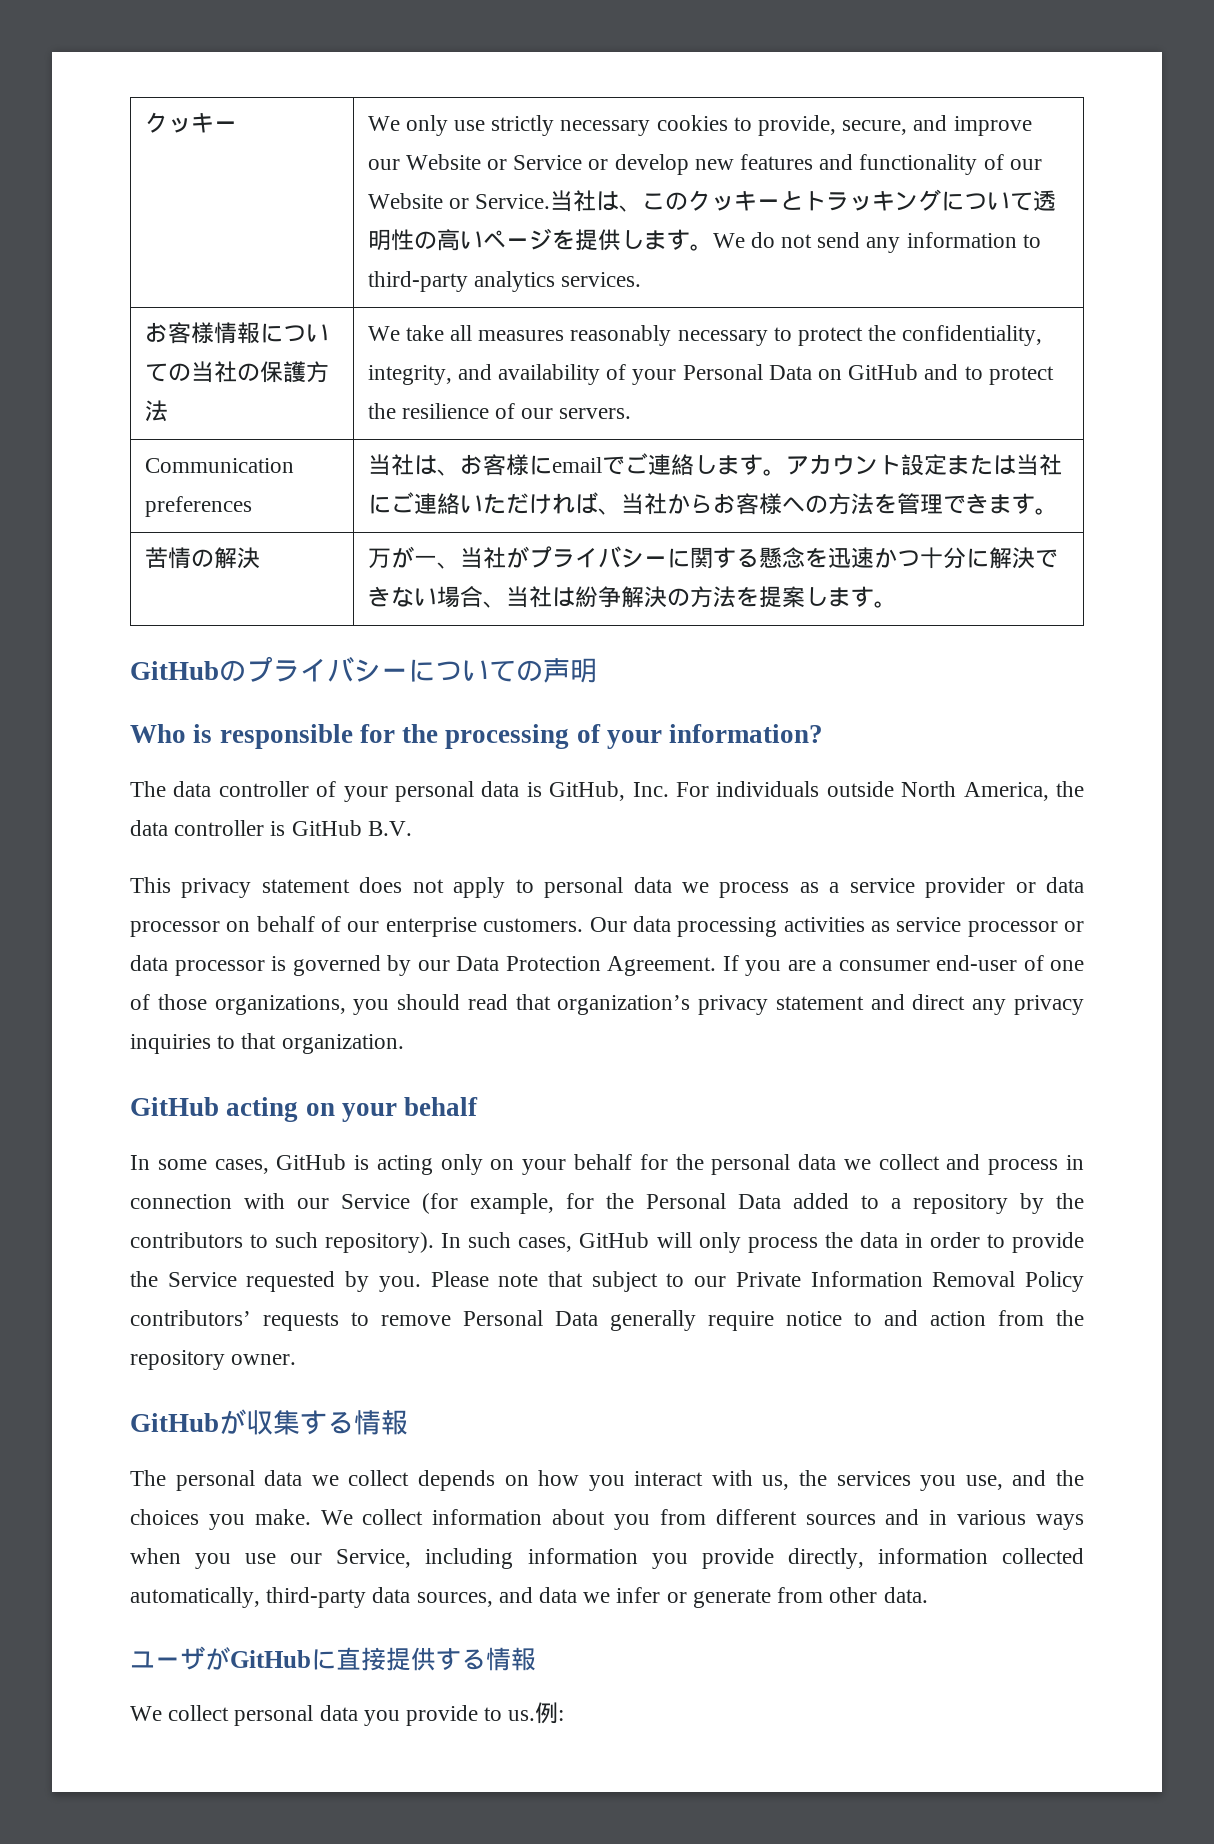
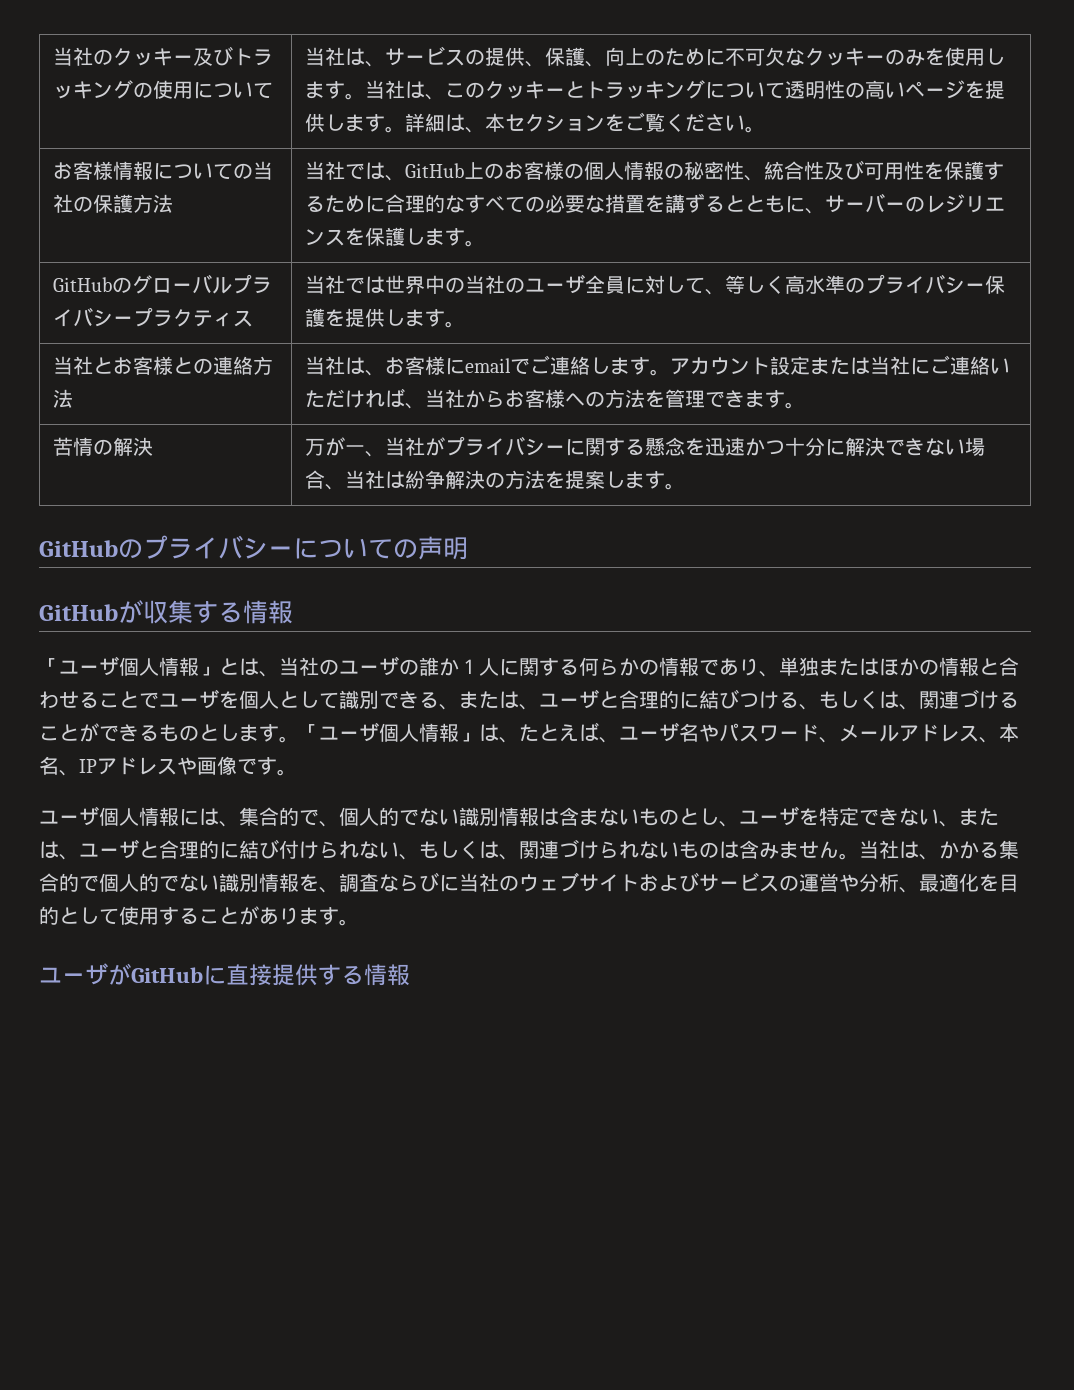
- クッキー | We only use strictly necessary cookies to provide, secure, and improve our Website or Service or develop new features and functionality of our Website or Service.
+ 当社のクッキー及びトラッキングの使用について | 当社は、サービスの提供、保護、向上のために不可欠なクッキーのみを使用します。
- We do not send any information to third-party analytics services.
+ 詳細は、本セクションをご覧ください。
- We take all measures reasonably necessary to protect the confidentiality, integrity, and availability of your Personal Data on GitHub and to protect the resilience of our servers.
- Communication preferences | 当社は、お客様にemailでご連絡します。アカウント設定または当社にご連絡いただければ、当社からお客様への方法を管理できます。
+ 当社では、GitHub上のお客様の個人情報の秘密性、統合性及び可用性を保護するために合理的なすべての必要な措置を講ずるとともに、サーバーのレジリエンスを保護します。
+ GitHubのグローバルプライバシープラクティス | 当社では世界中の当社のユーザ全員に対して、等しく高水準のプライバシー保護を提供します。
+ 当社とお客様との連絡方法 | 当社は、お客様にemailでご連絡します。アカウント設定または当社にご連絡いただければ、当社からお客様への方法を管理できます。
- Who is responsible for the processing of your information?
- The data controller of your personal data is GitHub, Inc. For individuals outside North America, the data controller is GitHub B.V.
- This privacy statement does not apply to personal data we process as a service provider or data processor on behalf of our enterprise customers. Our data processing activities as service processor or data processor is governed by our Data Protection Agreement. If you are a consumer end-user of one of those organizations, you should read that organization’s privacy statement and direct any privacy inquiries to that organization.
- GitHub acting on your behalf
- In some cases, GitHub is acting only on your behalf for the personal data we collect and process in connection with our Service (for example, for the Personal Data added to a repository by the contributors to such repository). In such cases, GitHub will only process the data in order to provide the Service requested by you. Please note that subject to our Private Information Removal Policy contributors’ requests to remove Personal Data generally require notice to and action from the repository owner.
- The personal data we collect depends on how you interact with us, the services you use, and the choices you make. We collect information about you from different sources and in various ways when you use our Service, including information you provide directly, information collected automatically, third-party data sources, and data we infer or generate from other data.
+ 「ユーザ個人情報」とは、当社のユーザの誰か１人に関する何らかの情報であり、単独またはほかの情報と合わせることでユーザを個人として識別できる、または、ユーザと合理的に結びつける、もしくは、関連づけることができるものとします。「ユーザ個人情報」は、たとえば、ユーザ名やパスワード、メールアドレス、本名、IPアドレスや画像です。
+ ユーザ個人情報には、集合的で、個人的でない識別情報は含まないものとし、ユーザを特定できない、または、ユーザと合理的に結び付けられない、もしくは、関連づけられないものは含みません。当社は、かかる集合的で個人的でない識別情報を、調査ならびに当社のウェブサイトおよびサービスの運営や分析、最適化を目的として使用することがあります。
- We collect personal data you provide to us.例:

